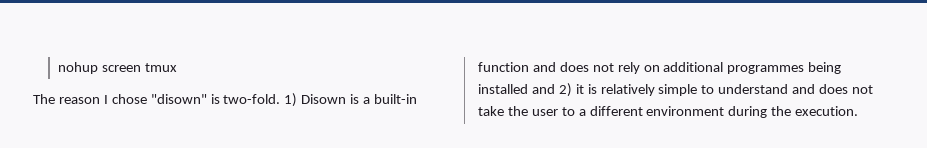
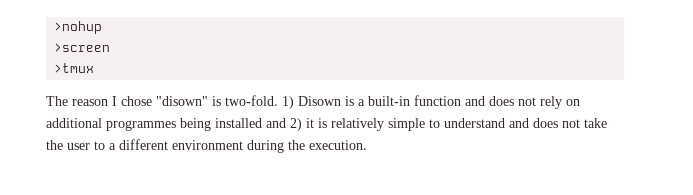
- nohup screen tmux
+ >nohup
+ >screen
+ >tmux

